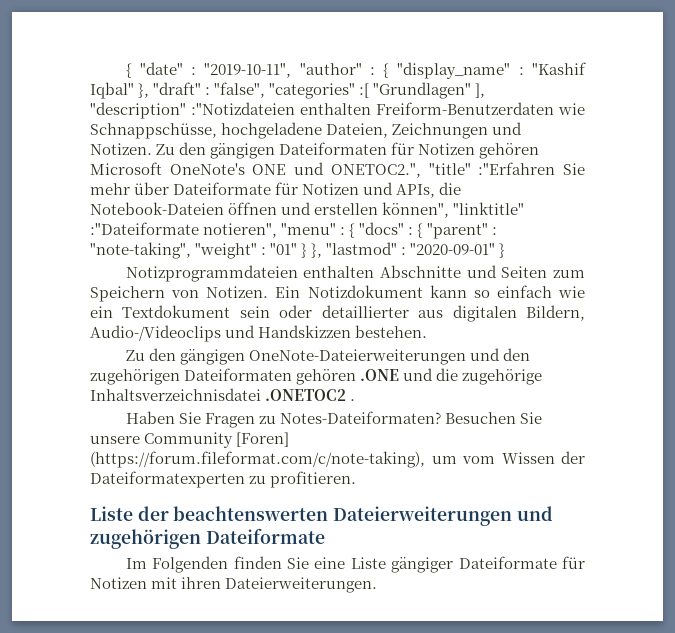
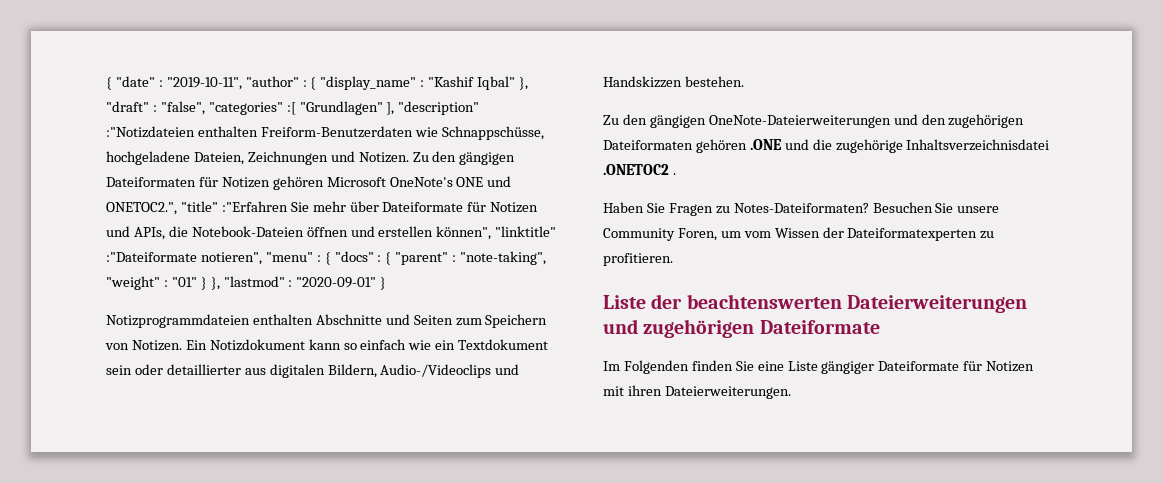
- Besuchen Sie unsere Community [Foren] (https://forum.fileformat.com/c/note-taking), um vom Wissen der Dateiformatexperten zu profitieren.
+ Besuchen Sie unsere Community Foren, um vom Wissen der Dateiformatexperten zu profitieren.

